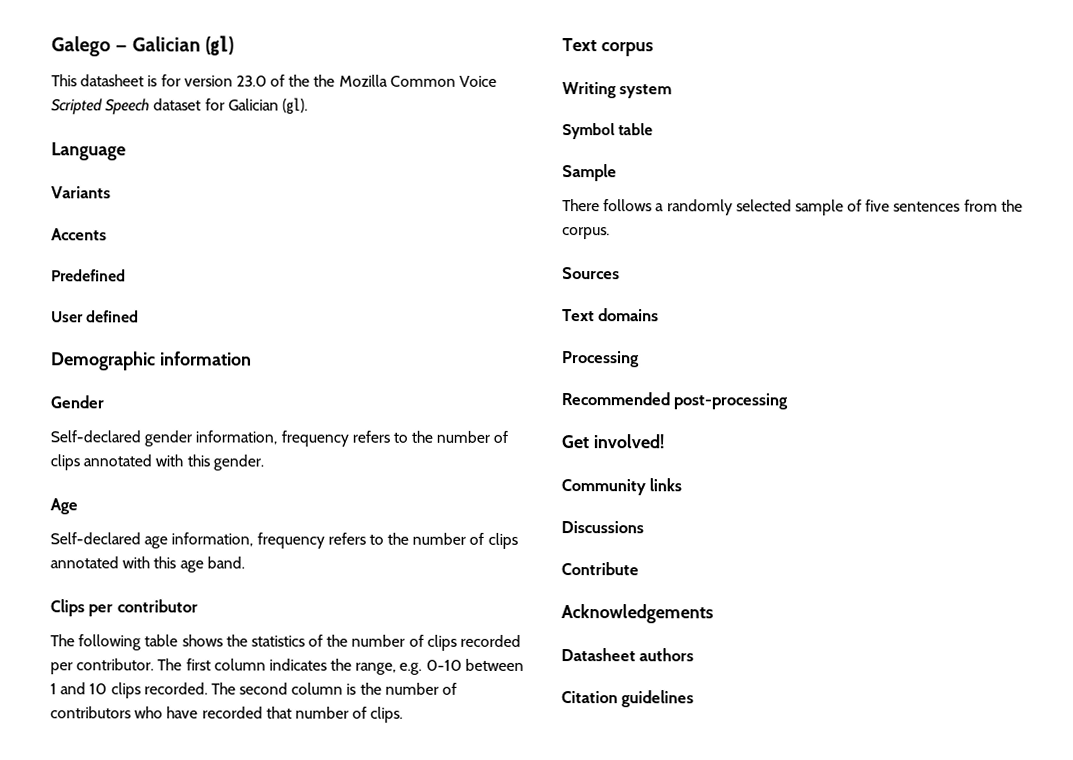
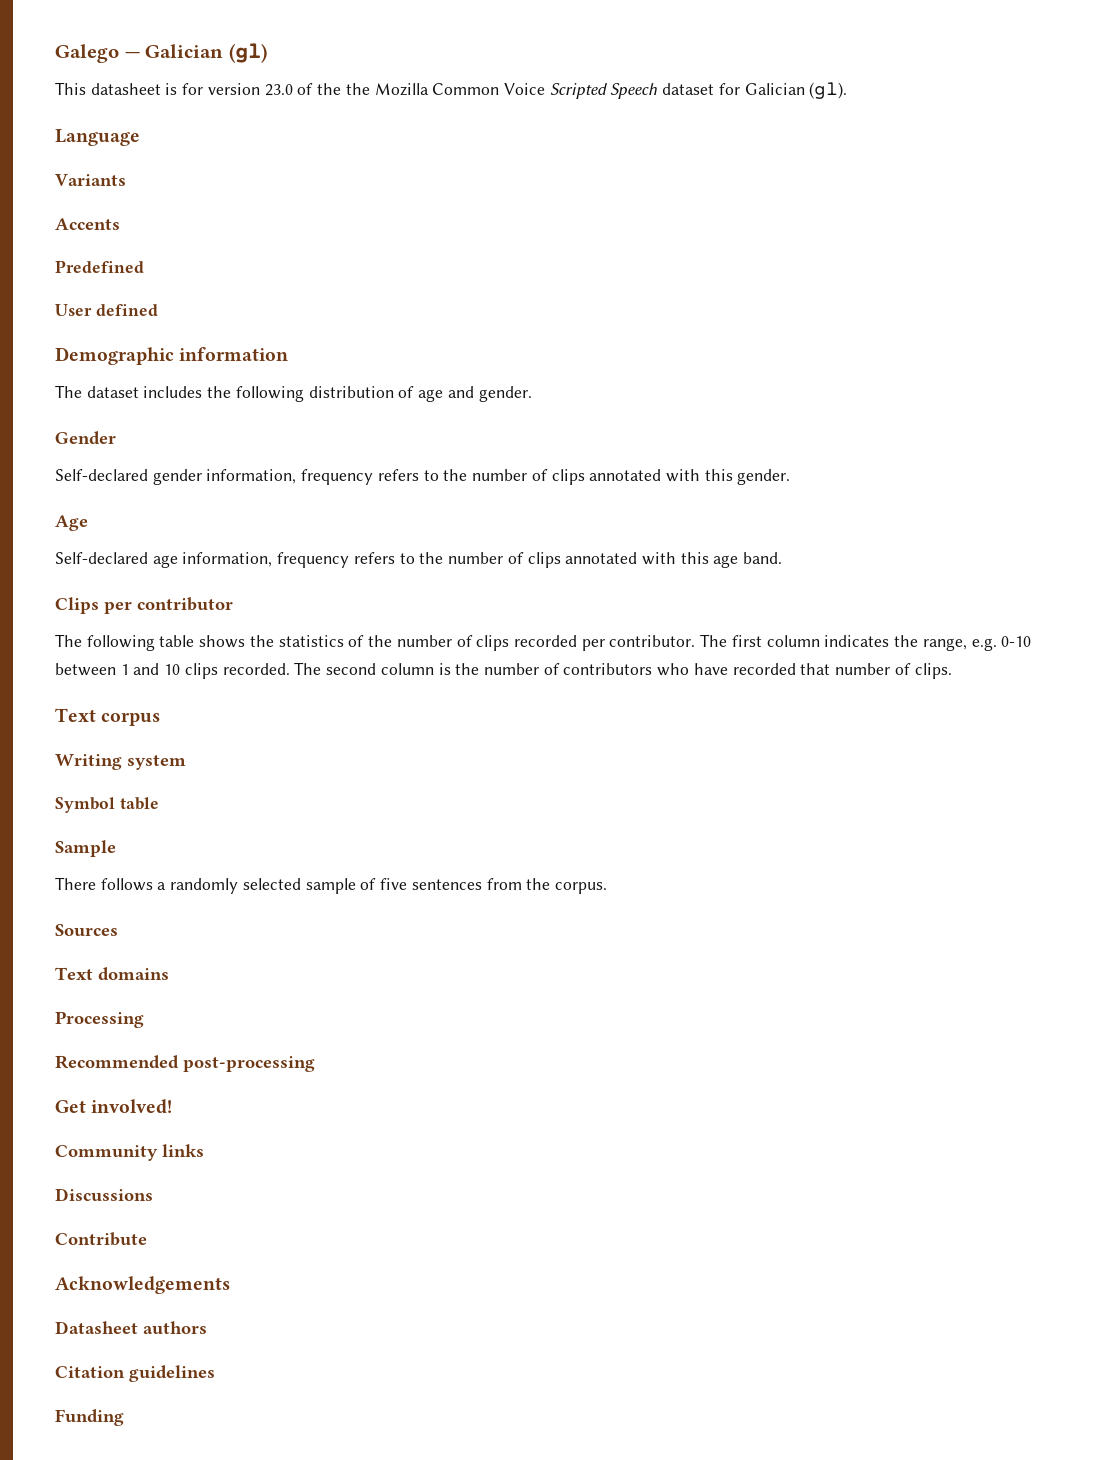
+ The dataset includes the following distribution of age and gender.
+ Funding

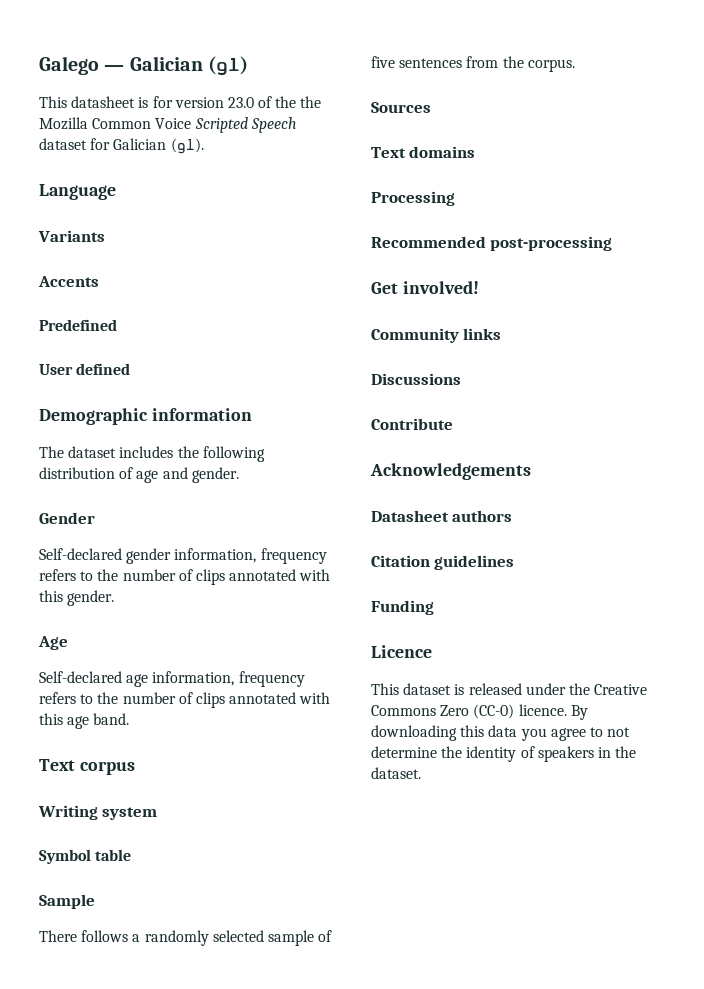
- Clips per contributor
- The following table shows the statistics of the number of clips recorded per contributor. The first column indicates the range, e.g. 0-10 between 1 and 10 clips recorded. The second column is the number of contributors who have recorded that number of clips.
+ Licence
+ This dataset is released under the Creative Commons Zero (CC-0) licence. By downloading this data you agree to not determine the identity of speakers in the dataset.

